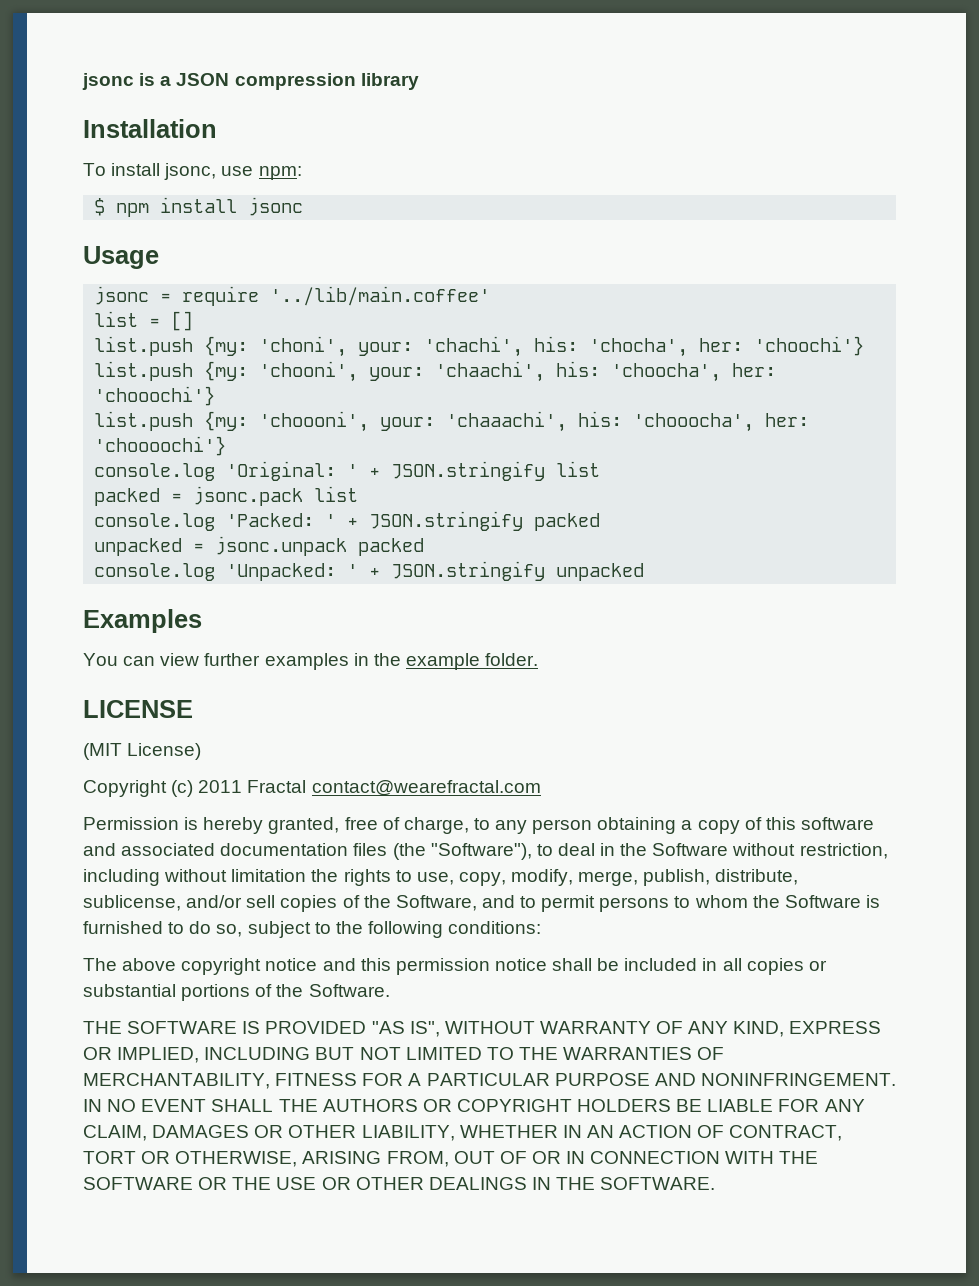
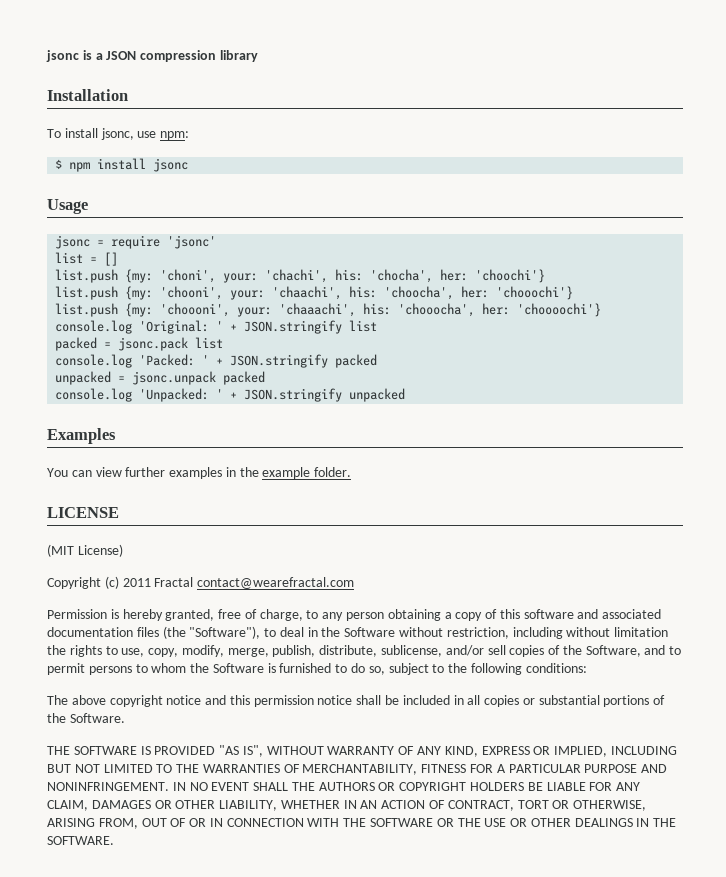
- jsonc = require '../lib/main.coffee'
+ jsonc = require 'jsonc'

